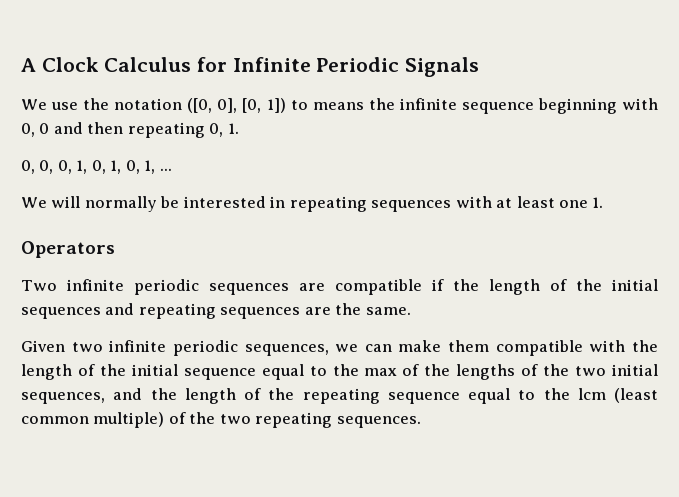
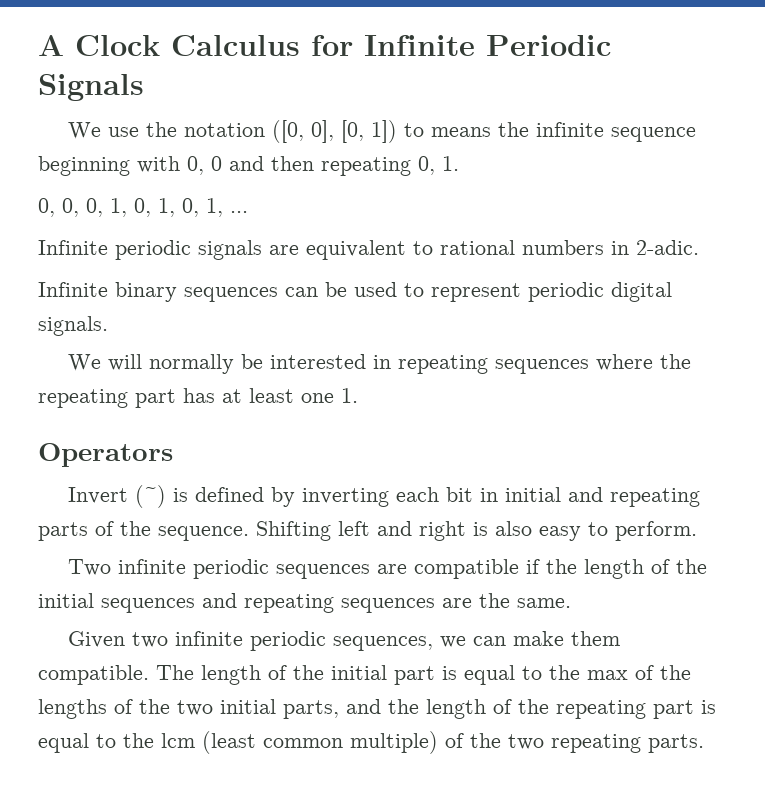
+ Infinite periodic signals are equivalent to rational numbers in 2-adic.
+ Infinite binary sequences can be used to represent periodic digital signals.
- We will normally be interested in repeating sequences with at least one 1.
+ We will normally be interested in repeating sequences where the repeating part has at least one 1.
+ Invert (~) is defined by inverting each bit in initial and repeating parts of the sequence. Shifting left and right is also easy to perform.
- Given two infinite periodic sequences, we can make them compatible with the length of the initial sequence equal to the max of the lengths of the two initial sequences, and the length of the repeating sequence equal to the lcm (least common multiple) of the two repeating sequences.
+ Given two infinite periodic sequences, we can make them compatible. The length of the initial part is equal to the max of the lengths of the two initial parts, and the length of the repeating part is equal to the lcm (least common multiple) of the two repeating parts.

